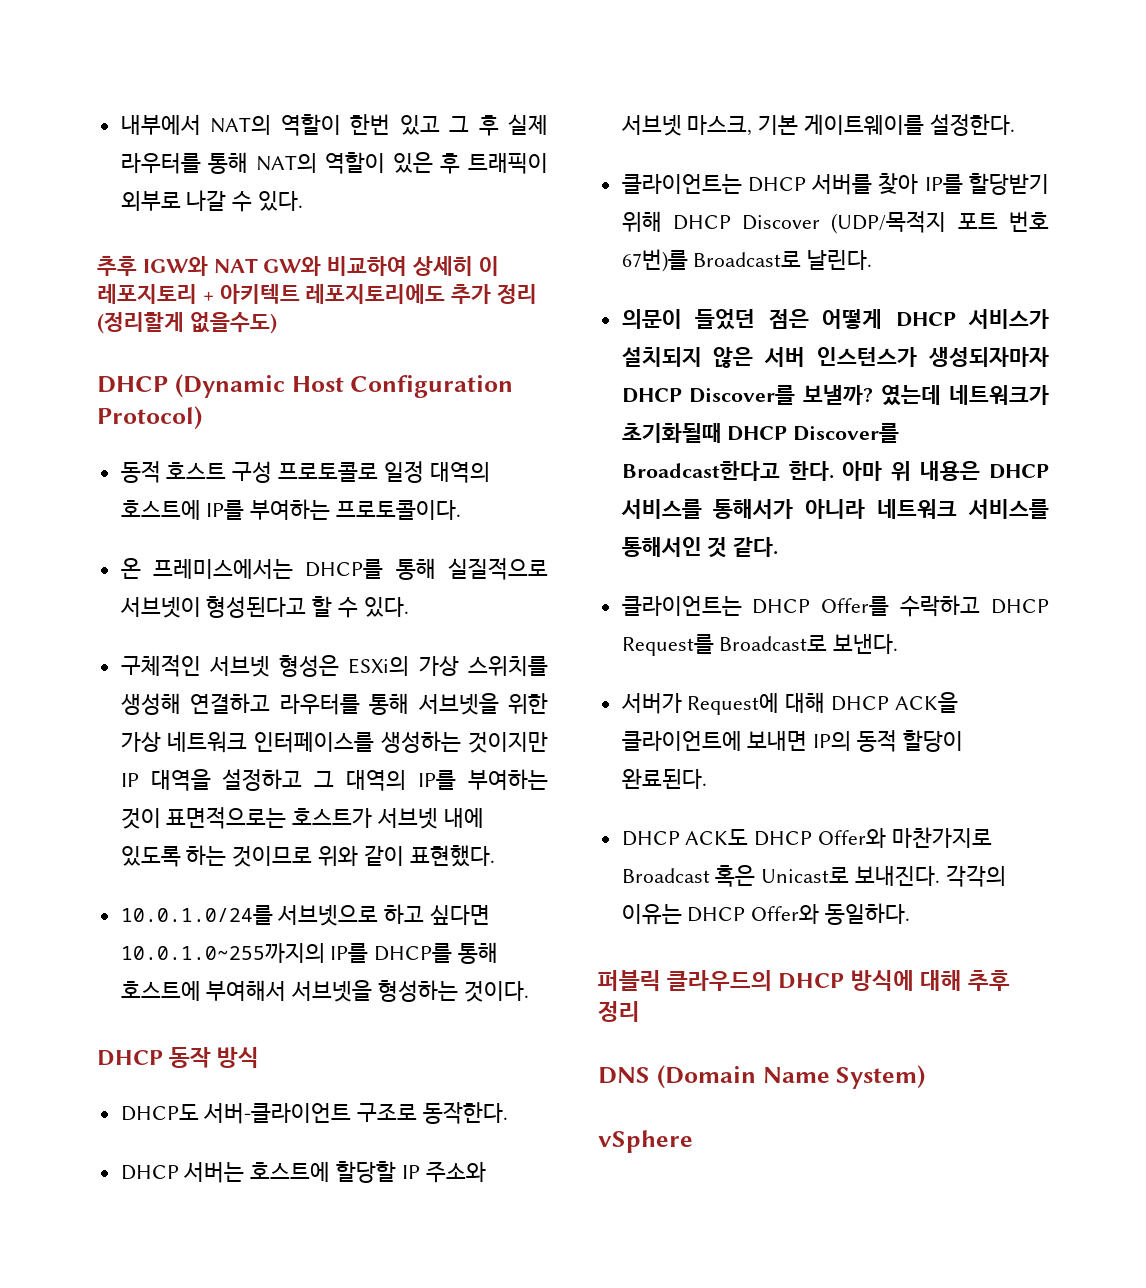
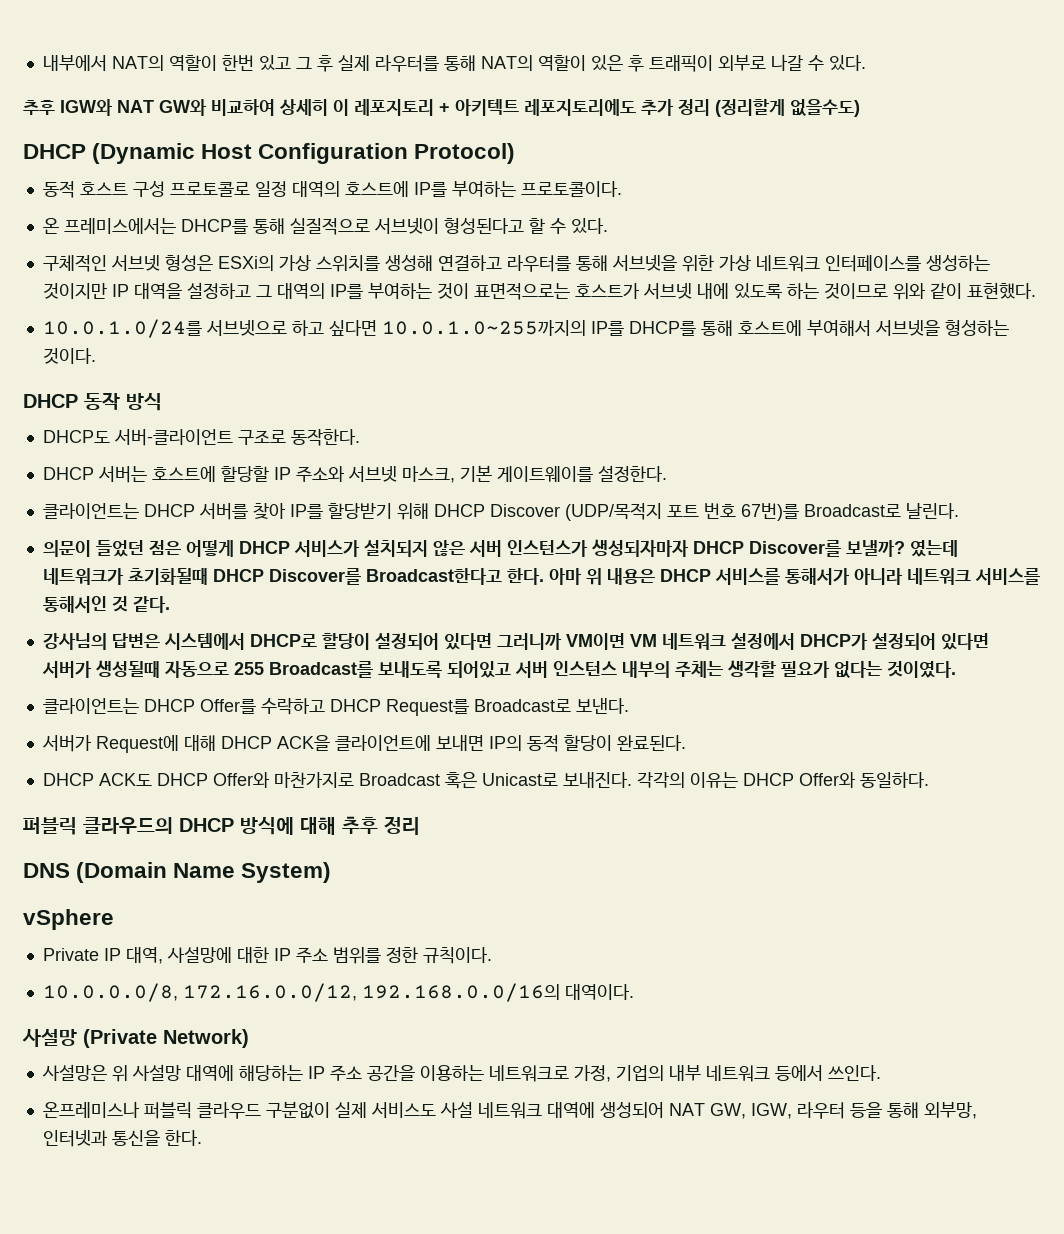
+ 강사님의 답변은 시스템에서 DHCP로 할당이 설정되어 있다면 그러니까 VM이면 VM 네트워크 설정에서 DHCP가 설정되어 있다면 서버가 생성될때 자동으로 255 Broadcast를 보내도록 되어있고 서버 인스턴스 내부의 주체는 생각할 필요가 없다는 것이였다.
+ Private IP 대역, 사설망에 대한 IP 주소 범위를 정한 규칙이다.
+ 10.0.0.0/8, 172.16.0.0/12, 192.168.0.0/16의 대역이다.
+ 사설망 (Private Network)
+ 사설망은 위 사설망 대역에 해당하는 IP 주소 공간을 이용하는 네트워크로 가정, 기업의 내부 네트워크 등에서 쓰인다.
+ 온프레미스나 퍼블릭 클라우드 구분없이 실제 서비스도 사설 네트워크 대역에 생성되어 NAT GW, IGW, 라우터 등을 통해 외부망, 인터넷과 통신을 한다.

